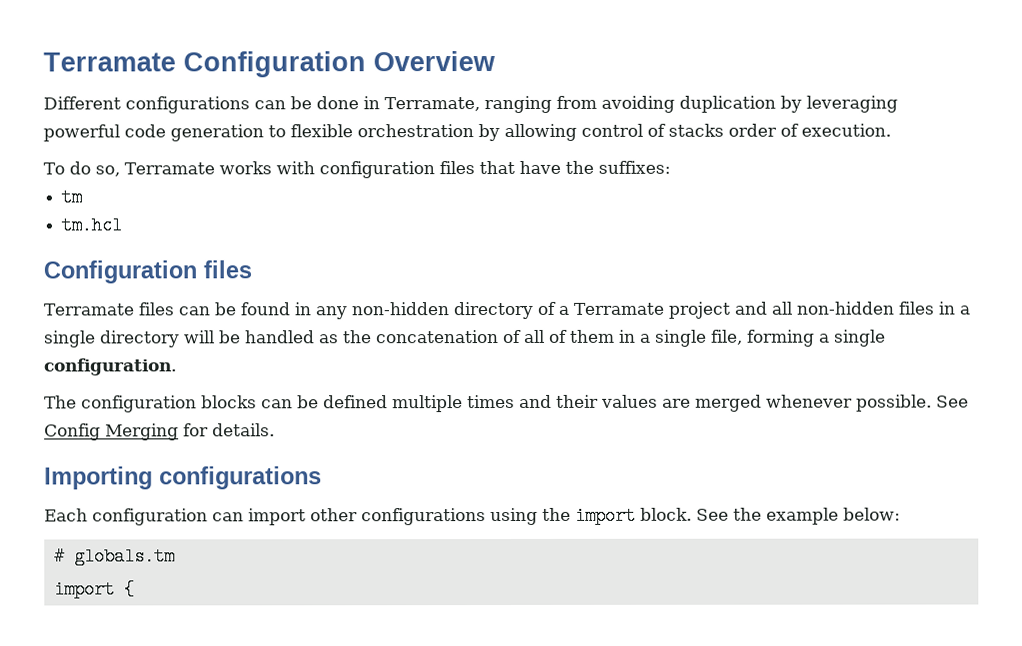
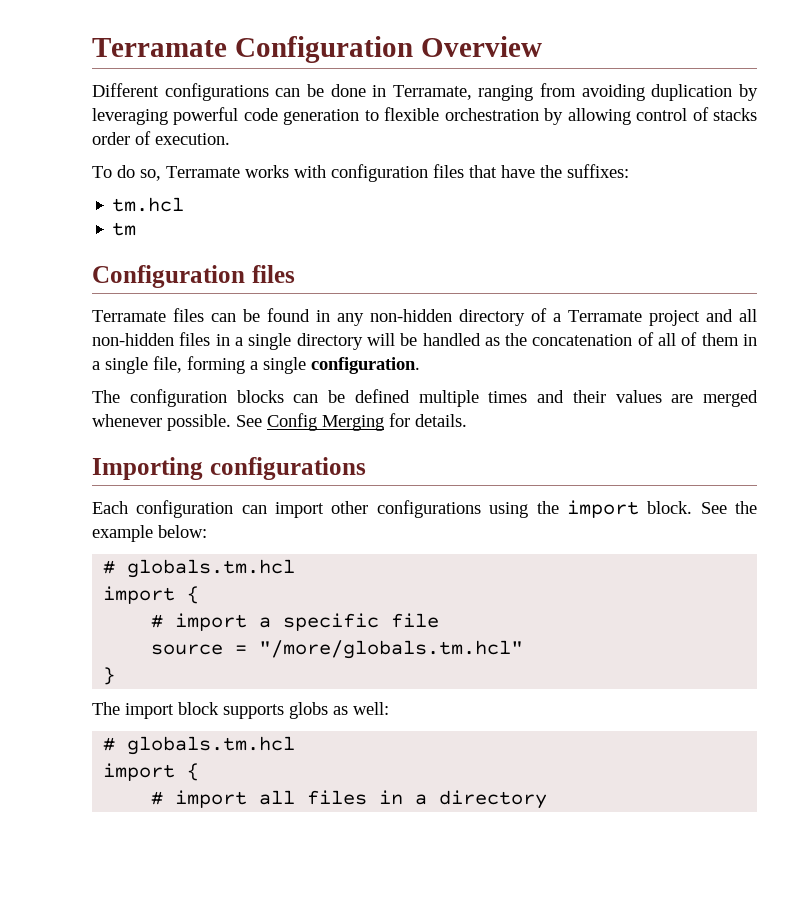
+ tm.hcl
- tm.hcl
  See the example below:
- # globals.tm
+ # globals.tm.hcl
  import {
+ # import a specific file
+ source = "/more/globals.tm.hcl"
+ }
+ The import block supports globs as well:
+ # globals.tm.hcl
+ import {
+ # import all files in a directory

